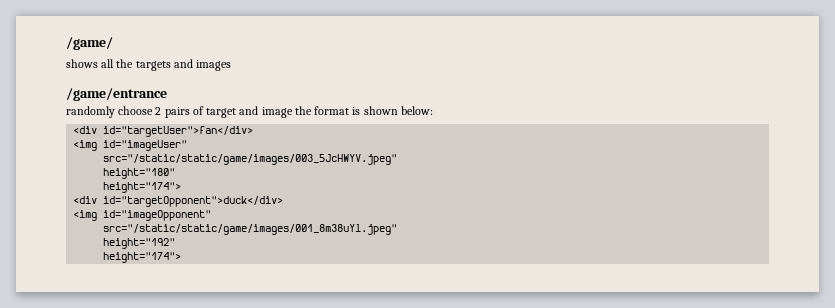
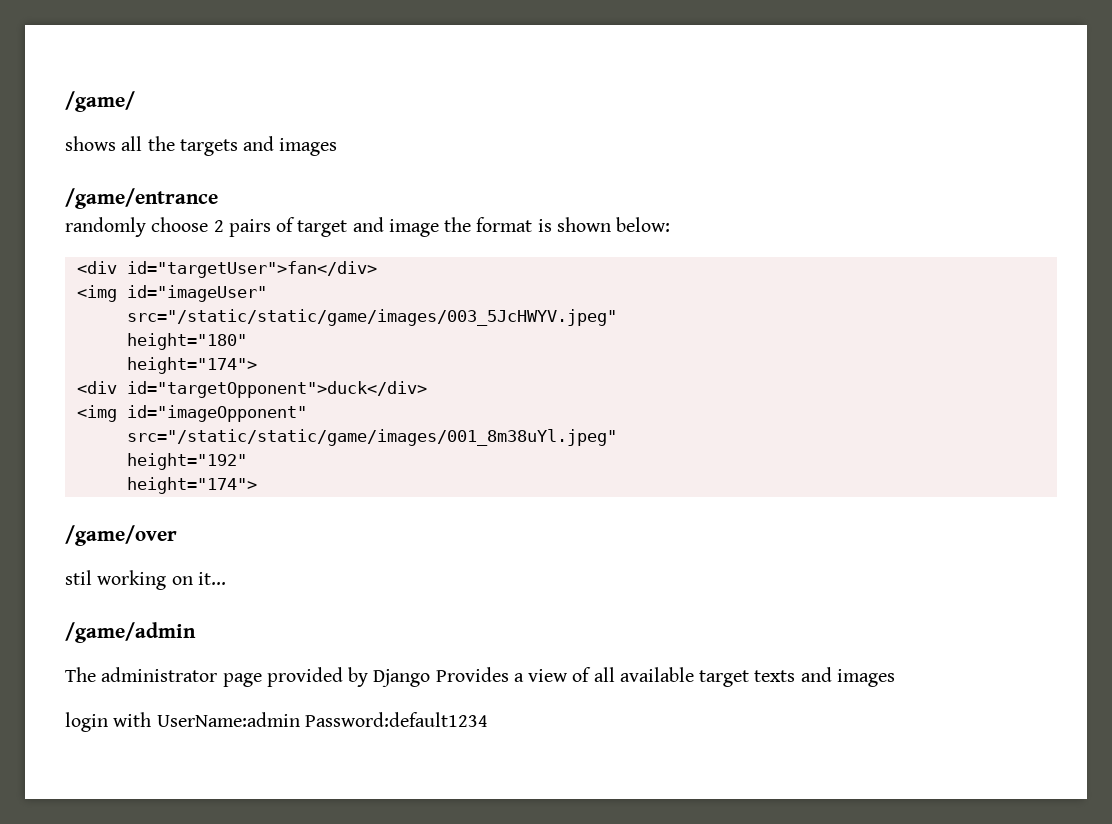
+ /game/over
+ stil working on it...
+ /game/admin
+ The administrator page provided by Django Provides a view of all available target texts and images
+ login with UserName:admin Password:default1234

